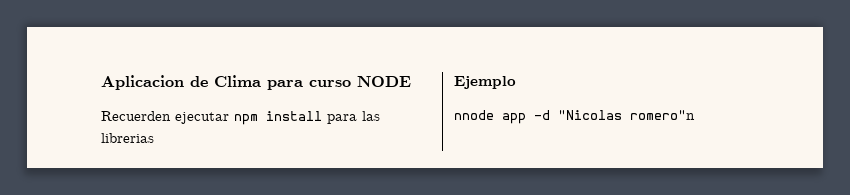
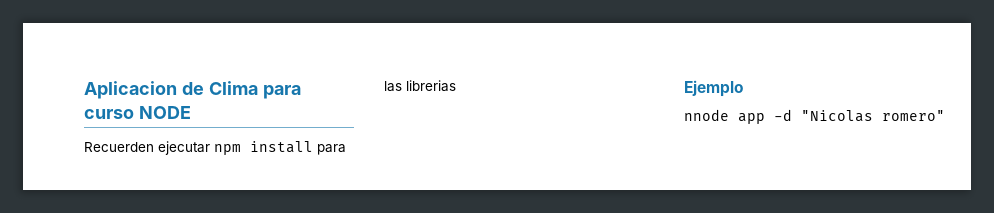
- nnode app -d "Nicolas romero"n
+ nnode app -d "Nicolas romero"

